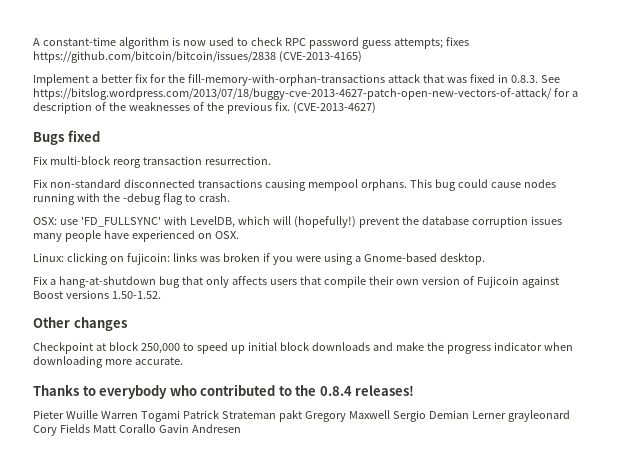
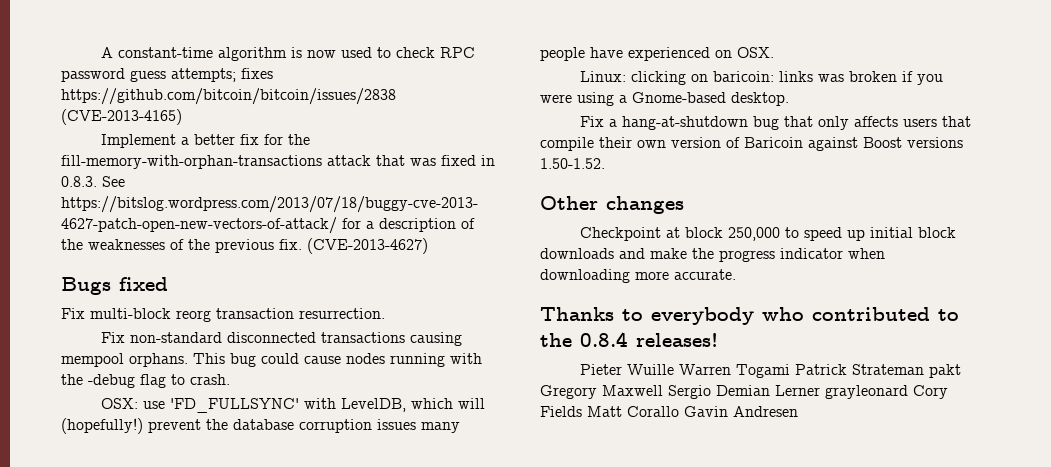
- Linux: clicking on fujicoin: links was broken if you were using a Gnome-based desktop.
+ Linux: clicking on baricoin: links was broken if you were using a Gnome-based desktop.
- Fix a hang-at-shutdown bug that only affects users that compile their own version of Fujicoin against Boost versions 1.50-1.52.
+ Fix a hang-at-shutdown bug that only affects users that compile their own version of Baricoin against Boost versions 1.50-1.52.

